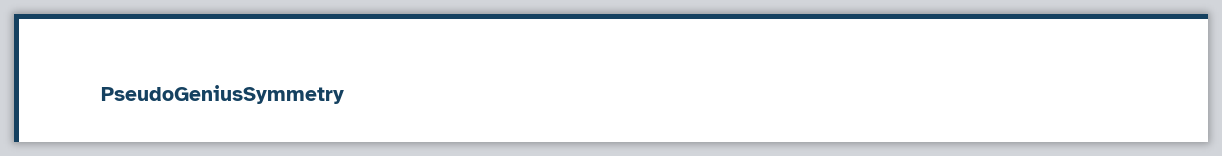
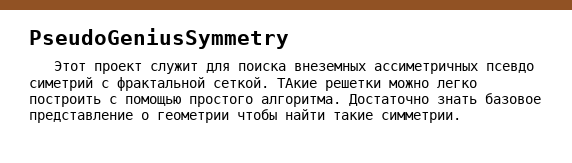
+ Этот проект служит для поиска внеземных ассиметричных псевдо симетрий с фрактальной сеткой. ТАкие решетки можно легко построить с помощью простого алгоритма. Достаточно знать базовое представление о геометрии чтобы найти такие симметрии.

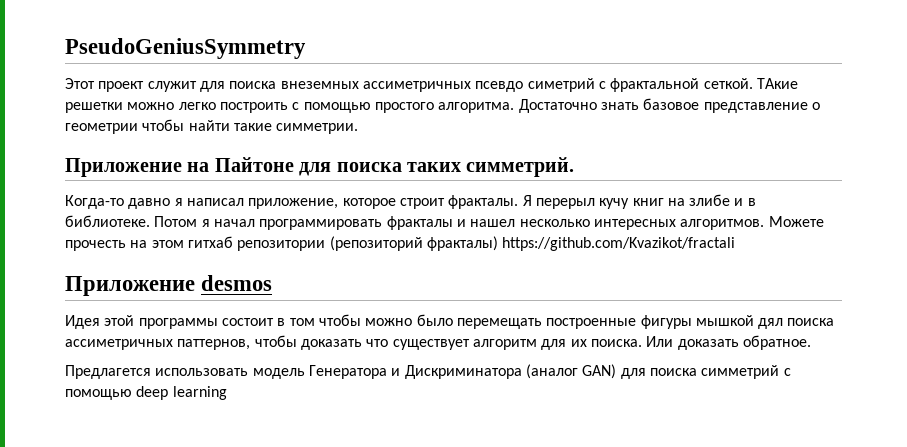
+ Приложение на Пайтоне для поиска таких симметрий.
+ Когда-то давно я написал приложение, которое строит фракталы. Я перерыл кучу книг на злибе и в библиотеке. Потом я начал программировать фракталы и нашел несколько интересных алгоритмов. Можете прочесть на этом гитхаб репозитории (репозиторий фракталы) https://github.com/Kvazikot/fractali
+ Приложение desmos
+ Идея этой программы состоит в том чтобы можно было перемещать построенные фигуры мышкой дял поиска ассиметричных паттернов, чтобы доказать что существует алгоритм для их поиска. Или доказать обратное.
+ Предлагется использовать модель Генератора и Дискриминатора (аналог GAN) для поиска симметрий с помощью deep learning

